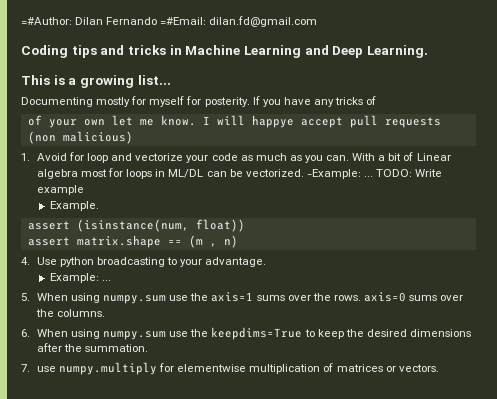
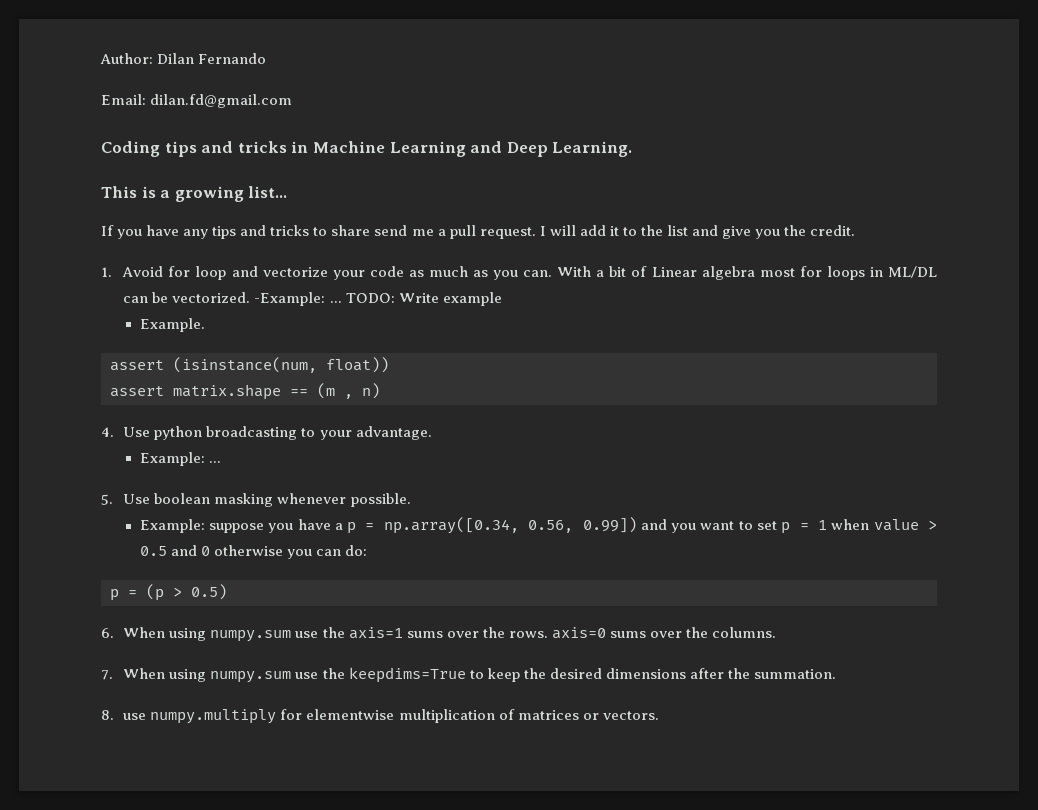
- =#Author: Dilan Fernando =#Email: dilan.fd@gmail.com
+ Author: Dilan Fernando
+ Email: dilan.fd@gmail.com
- Documenting mostly for myself for posterity. If you have any tricks of
- of your own let me know. I will happye accept pull requests (non malicious)
+ If you have any tips and tricks to share send me a pull request. I will add it to the list and give you the credit.
- 5. When using numpy.sum use the axis=1 sums over the rows. axis=0 sums over the columns.
+ 5. Use boolean masking whenever possible.
+ Example: suppose you have a p = np.array([0.34, 0.56, 0.99]) and you want to set p = 1 when value > 0.5 and 0 otherwise you can do:
+ p = (p > 0.5)
+ 6. When using numpy.sum use the axis=1 sums over the rows. axis=0 sums over the columns.
- 6. When using numpy.sum use the keepdims=True to keep the desired dimensions after the summation.
+ 7. When using numpy.sum use the keepdims=True to keep the desired dimensions after the summation.
- 7. use numpy.multiply for elementwise multiplication of matrices or vectors.
+ 8. use numpy.multiply for elementwise multiplication of matrices or vectors.

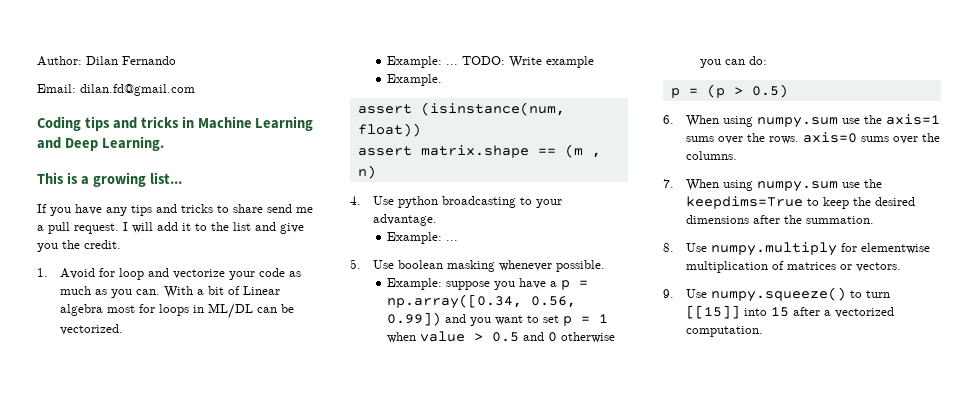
- With a bit of Linear algebra most for loops in ML/DL can be vectorized. -Example: ...
+ With a bit of Linear algebra most for loops in ML/DL can be vectorized.
+ Example: ...
- 8. use numpy.multiply for elementwise multiplication of matrices or vectors.
+ 8. Use numpy.multiply for elementwise multiplication of matrices or vectors.
+ 9. Use numpy.squeeze() to turn [[15]] into 15 after a vectorized computation.

